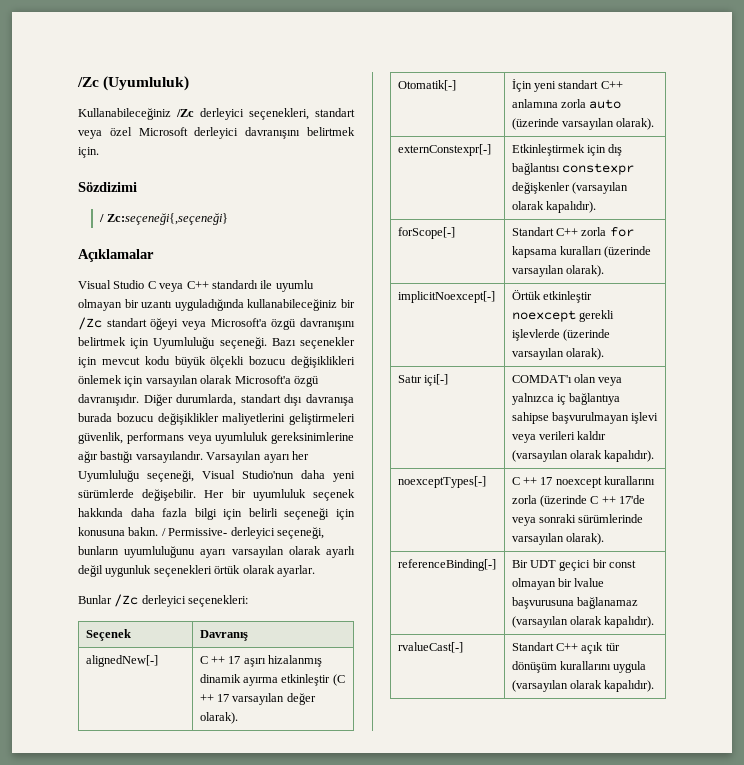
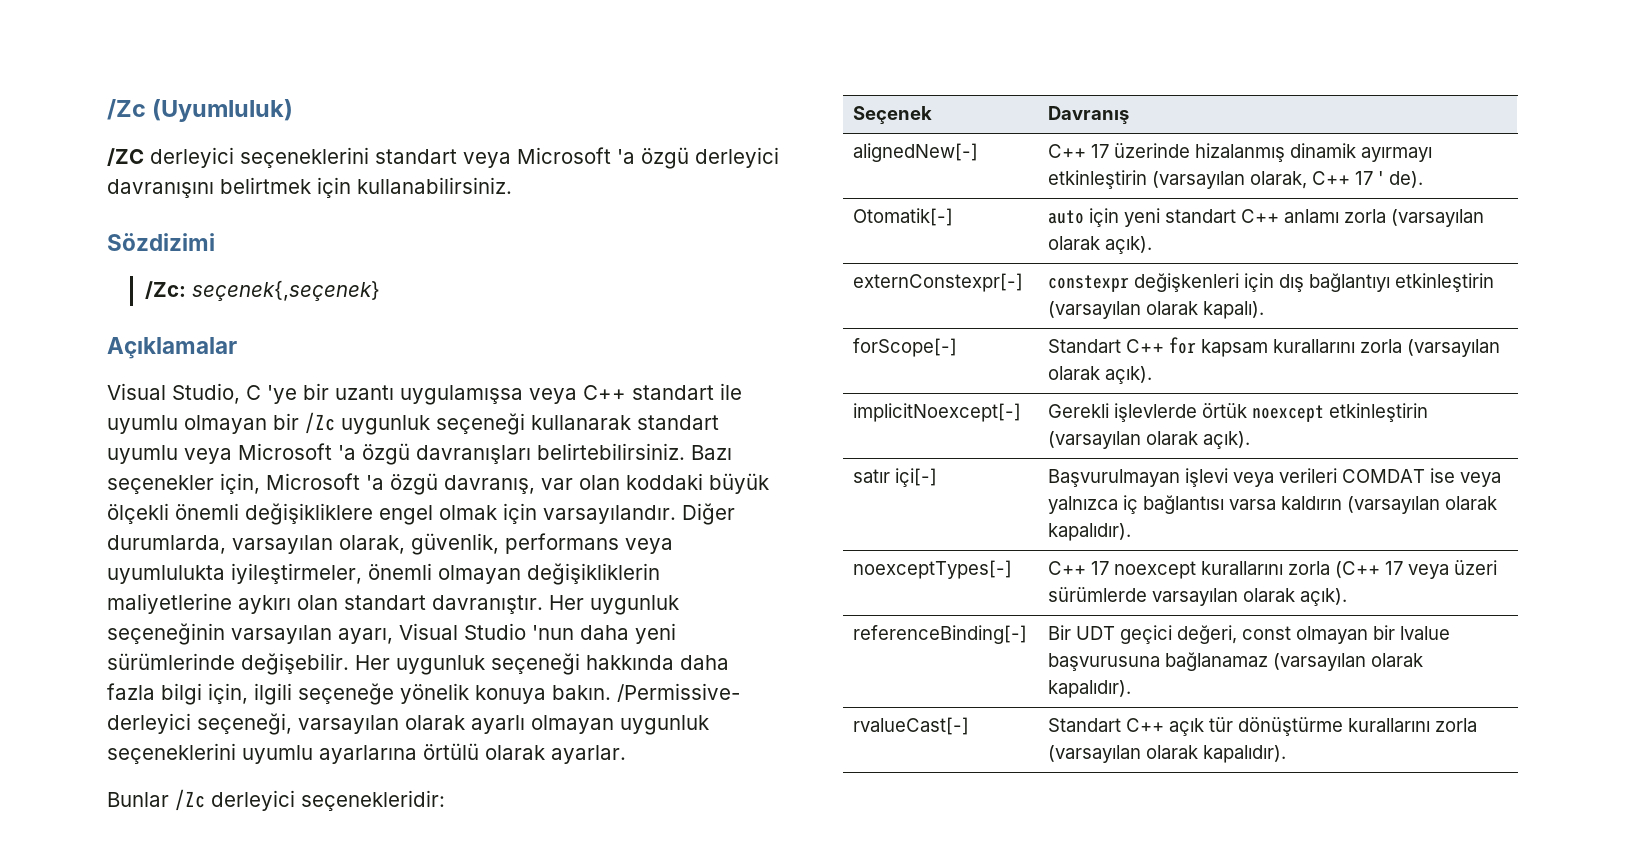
- Kullanabileceğiniz /Zc derleyici seçenekleri, standart veya özel Microsoft derleyici davranışını belirtmek için.
+ /ZC derleyici seçeneklerini standart veya Microsoft 'a özgü derleyici davranışını belirtmek için kullanabilirsiniz.
- / Zc:seçeneği{,seçeneği}
+ /Zc: seçenek{,seçenek}
- Visual Studio C veya C++ standardı ile uyumlu olmayan bir uzantı uyguladığında kullanabileceğiniz bir /Zc standart öğeyi veya Microsoft'a özgü davranışını belirtmek için Uyumluluğu seçeneği. Bazı seçenekler için mevcut kodu büyük ölçekli bozucu değişiklikleri önlemek için varsayılan olarak Microsoft'a özgü davranışıdır. Diğer durumlarda, standart dışı davranışa burada bozucu değişiklikler maliyetlerini geliştirmeleri güvenlik, performans veya uyumluluk gereksinimlerine ağır bastığı varsayılandır. Varsayılan ayarı her Uyumluluğu seçeneği, Visual Studio'nun daha yeni sürümlerde değişebilir.
+ Visual Studio, C 'ye bir uzantı uygulamışsa veya C++ standart ile uyumlu olmayan bir /Zc uygunluk seçeneği kullanarak standart uyumlu veya Microsoft 'a özgü davranışları belirtebilirsiniz. Bazı seçenekler için, Microsoft 'a özgü davranış, var olan koddaki büyük ölçekli önemli değişikliklere engel olmak için varsayılandır. Diğer durumlarda, varsayılan olarak, güvenlik, performans veya uyumlulukta iyileştirmeler, önemli olmayan değişikliklerin maliyetlerine aykırı olan standart davranıştır. Her uygunluk seçeneğinin varsayılan ayarı, Visual Studio 'nun daha yeni sürümlerinde değişebilir.
- Her bir uyumluluk seçenek hakkında daha fazla bilgi için belirli seçeneği için konusuna bakın. / Permissive- derleyici seçeneği, bunların uyumluluğunu ayarı varsayılan olarak ayarlı değil uygunluk seçenekleri örtük olarak ayarlar.
+ Her uygunluk seçeneği hakkında daha fazla bilgi için, ilgili seçeneğe yönelik konuya bakın. /Permissive- derleyici seçeneği, varsayılan olarak ayarlı olmayan uygunluk seçeneklerini uyumlu ayarlarına örtülü olarak ayarlar.
- Bunlar /Zc derleyici seçenekleri:
+ Bunlar /Zc derleyici seçenekleridir:
- alignedNew[-] | C ++ 17 aşırı hizalanmış dinamik ayırma etkinleştir (C ++ 17 varsayılan değer olarak).
+ alignedNew[-] | C++ 17 üzerinde hizalanmış dinamik ayırmayı etkinleştirin (varsayılan olarak, C++ 17 ' de).
- Otomatik[-] | İçin yeni standart C++ anlamına zorla auto (üzerinde varsayılan olarak).
- externConstexpr[-] | Etkinleştirmek için dış bağlantısı constexpr değişkenler (varsayılan olarak kapalıdır).
+ Otomatik[-] | auto için yeni standart C++ anlamı zorla (varsayılan olarak açık).
+ externConstexpr[-] | constexpr değişkenleri için dış bağlantıyı etkinleştirin (varsayılan olarak kapalı).
- forScope[-] | Standart C++ zorla for kapsama kuralları (üzerinde varsayılan olarak).
- implicitNoexcept[-] | Örtük etkinleştir noexcept gerekli işlevlerde (üzerinde varsayılan olarak).
- Satır içi[-] | COMDAT'ı olan veya yalnızca iç bağlantıya sahipse başvurulmayan işlevi veya verileri kaldır (varsayılan olarak kapalıdır).
+ forScope[-] | Standart C++ for kapsam kurallarını zorla (varsayılan olarak açık).
+ implicitNoexcept[-] | Gerekli işlevlerde örtük noexcept etkinleştirin (varsayılan olarak açık).
+ satır içi[-] | Başvurulmayan işlevi veya verileri COMDAT ise veya yalnızca iç bağlantısı varsa kaldırın (varsayılan olarak kapalıdır).
- noexceptTypes[-] | C ++ 17 noexcept kurallarını zorla (üzerinde C ++ 17'de veya sonraki sürümlerinde varsayılan olarak).
+ noexceptTypes[-] | C++ 17 noexcept kurallarını zorla (C++ 17 veya üzeri sürümlerde varsayılan olarak açık).
- referenceBinding[-] | Bir UDT geçici bir const olmayan bir lvalue başvurusuna bağlanamaz (varsayılan olarak kapalıdır).
+ referenceBinding[-] | Bir UDT geçici değeri, const olmayan bir lvalue başvurusuna bağlanamaz (varsayılan olarak kapalıdır).
- rvalueCast[-] | Standart C++ açık tür dönüşüm kurallarını uygula (varsayılan olarak kapalıdır).
+ rvalueCast[-] | Standart C++ açık tür dönüştürme kurallarını zorla (varsayılan olarak kapalıdır).

